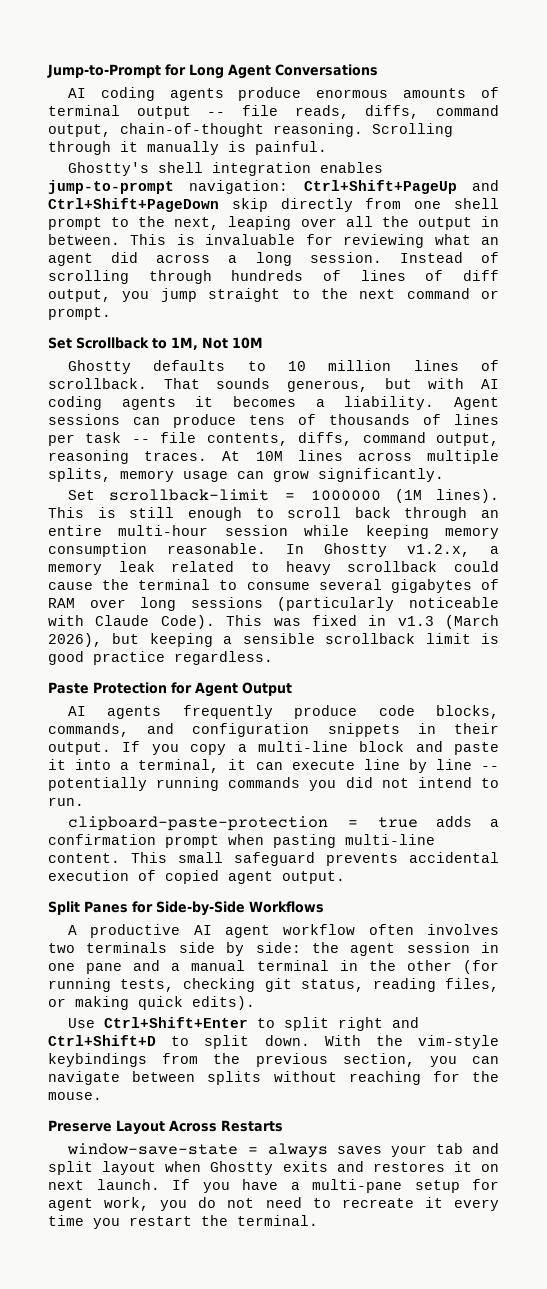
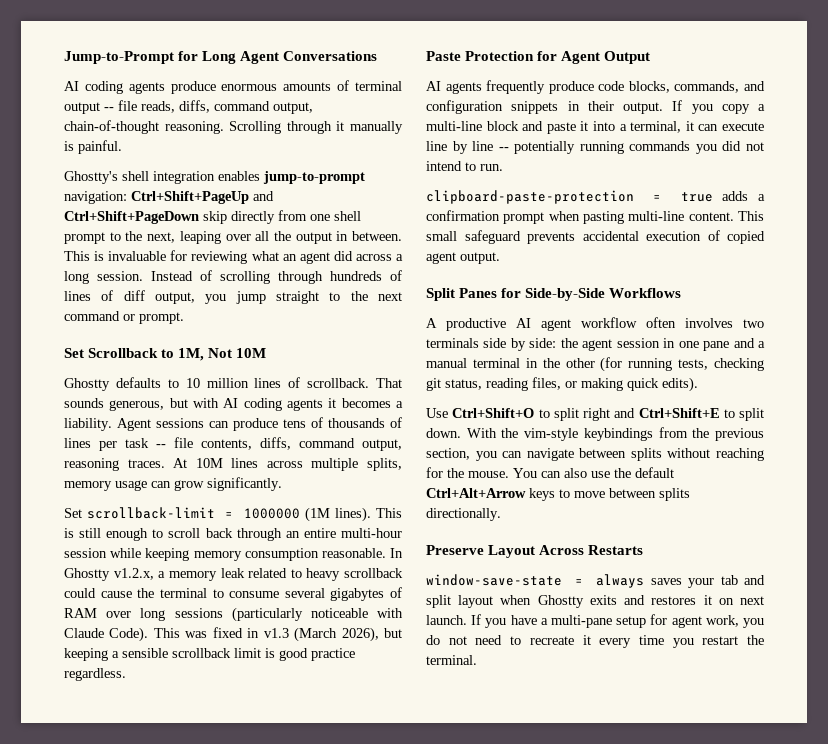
- Use Ctrl+Shift+Enter to split right and Ctrl+Shift+D to split down.
+ Use Ctrl+Shift+O to split right and Ctrl+Shift+E to split down.
+ You can also use the default Ctrl+Alt+Arrow keys to move between splits directionally.

